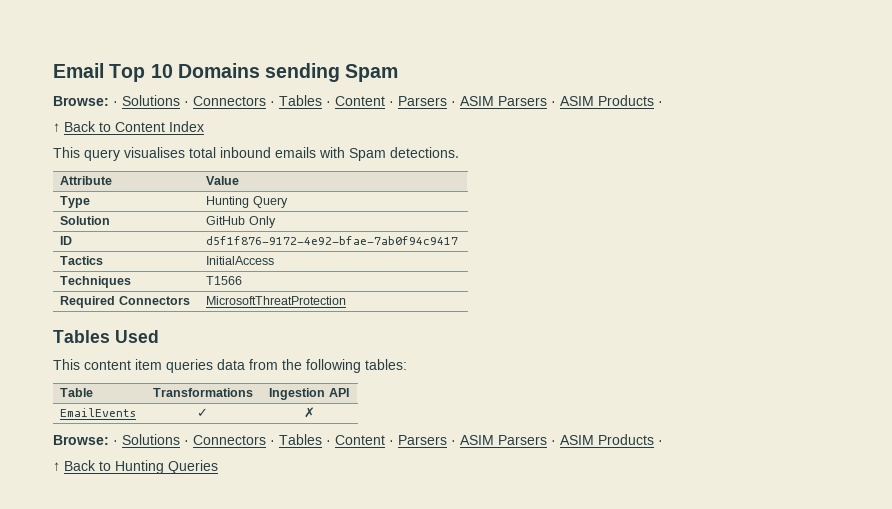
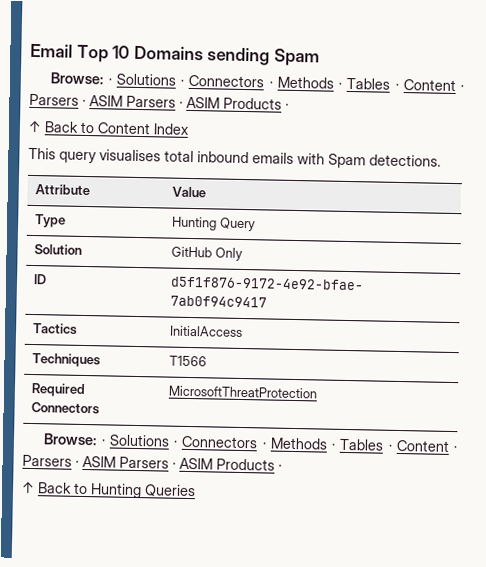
  Email Top 10 Domains sending Spam
- Browse: · Solutions · Connectors · Tables · Content · Parsers · ASIM Parsers · ASIM Products ·
+ Browse: · Solutions · Connectors · Methods · Tables · Content · Parsers · ASIM Parsers · ASIM Products ·
  Required Connectors | MicrosoftThreatProtection
- Tables Used
- This content item queries data from the following tables:
- Table | Transformations | Ingestion API
- EmailEvents | ✓ | ✗
- Browse: · Solutions · Connectors · Tables · Content · Parsers · ASIM Parsers · ASIM Products ·
+ Browse: · Solutions · Connectors · Methods · Tables · Content · Parsers · ASIM Parsers · ASIM Products ·

